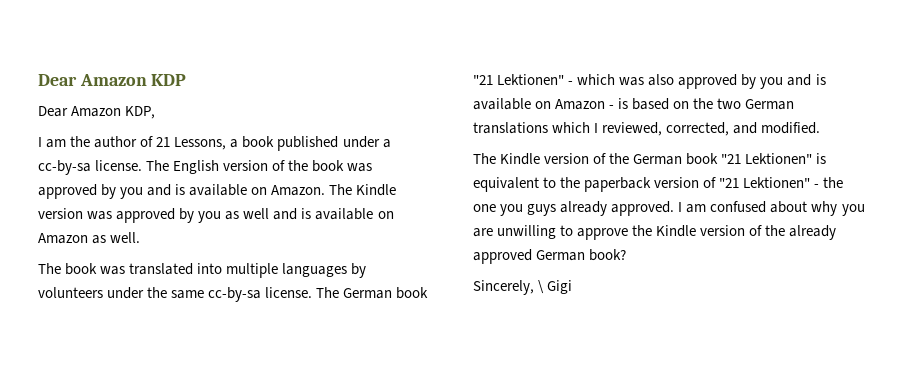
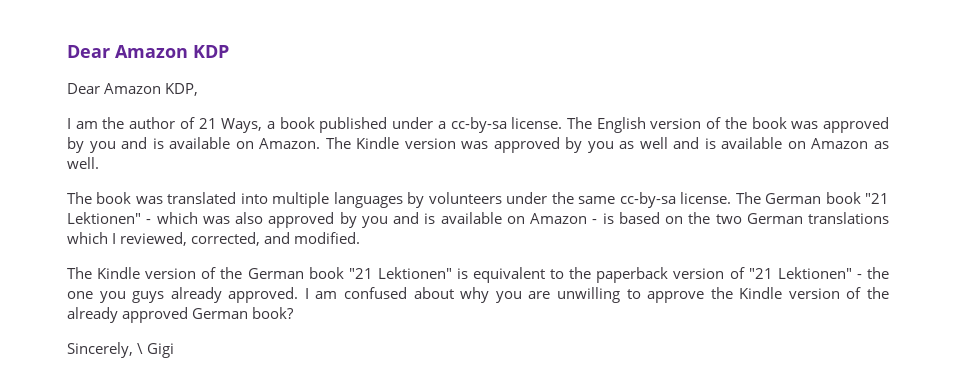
- I am the author of 21 Lessons, a book published under a cc-by-sa license.
+ I am the author of 21 Ways, a book published under a cc-by-sa license.

